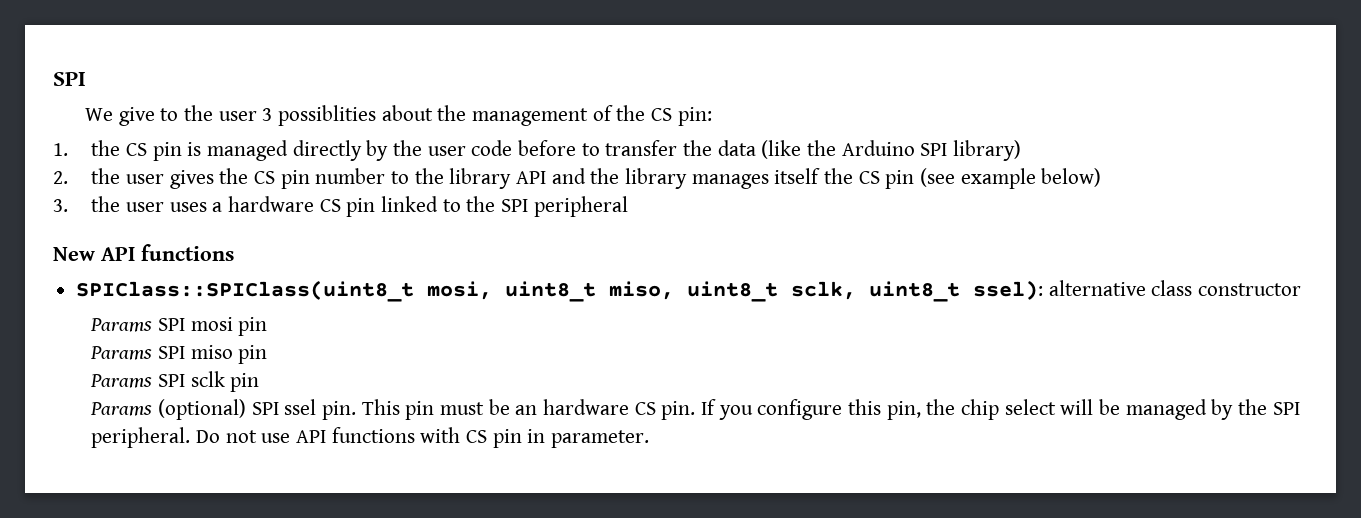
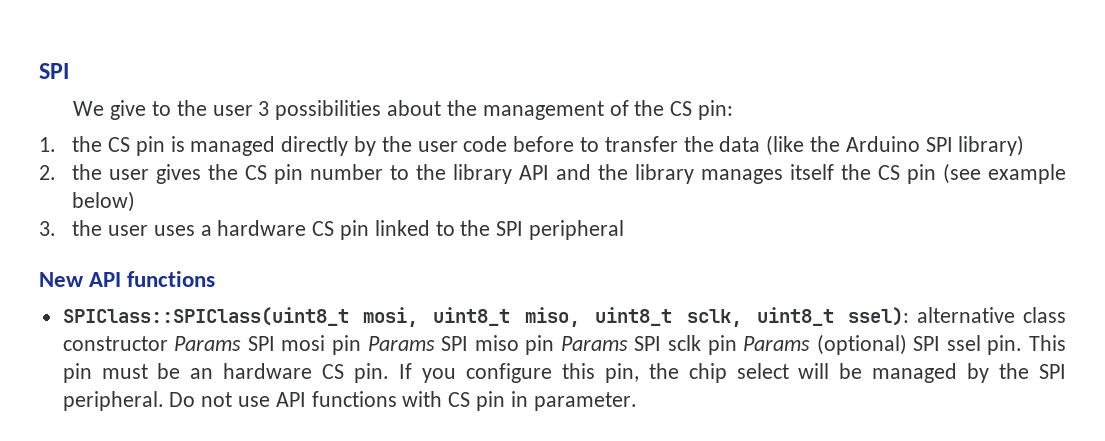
- We give to the user 3 possiblities about the management of the CS pin:
+ We give to the user 3 possibilities about the management of the CS pin:
- SPIClass::SPIClass(uint8_t mosi, uint8_t miso, uint8_t sclk, uint8_t ssel): alternative class constructor
- Params SPI mosi pin
- Params SPI miso pin
- Params SPI sclk pin
- Params (optional) SPI ssel pin.
+ SPIClass::SPIClass(uint8_t mosi, uint8_t miso, uint8_t sclk, uint8_t ssel): alternative class constructor Params SPI mosi pin Params SPI miso pin Params SPI sclk pin Params (optional) SPI ssel pin.

